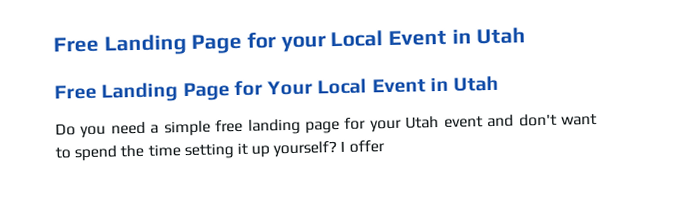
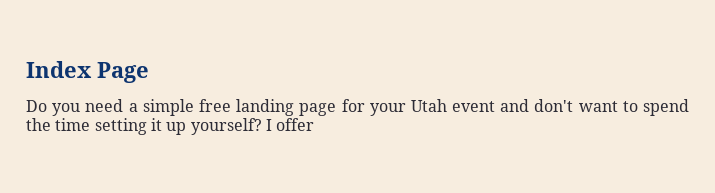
- Free Landing Page for your Local Event in Utah
- Free Landing Page for Your Local Event in Utah
+ Index Page

